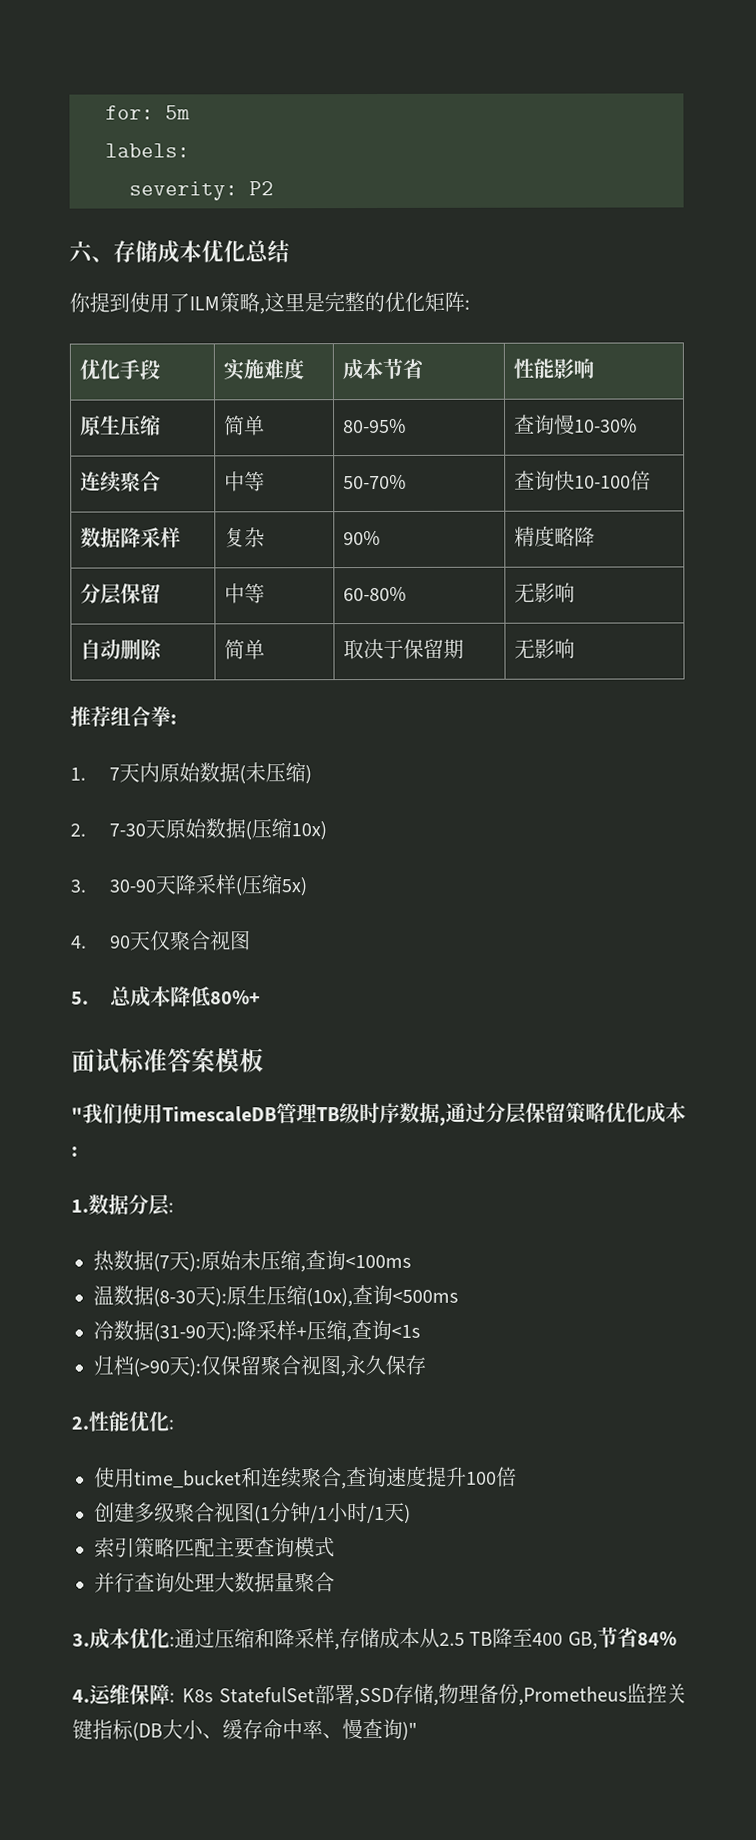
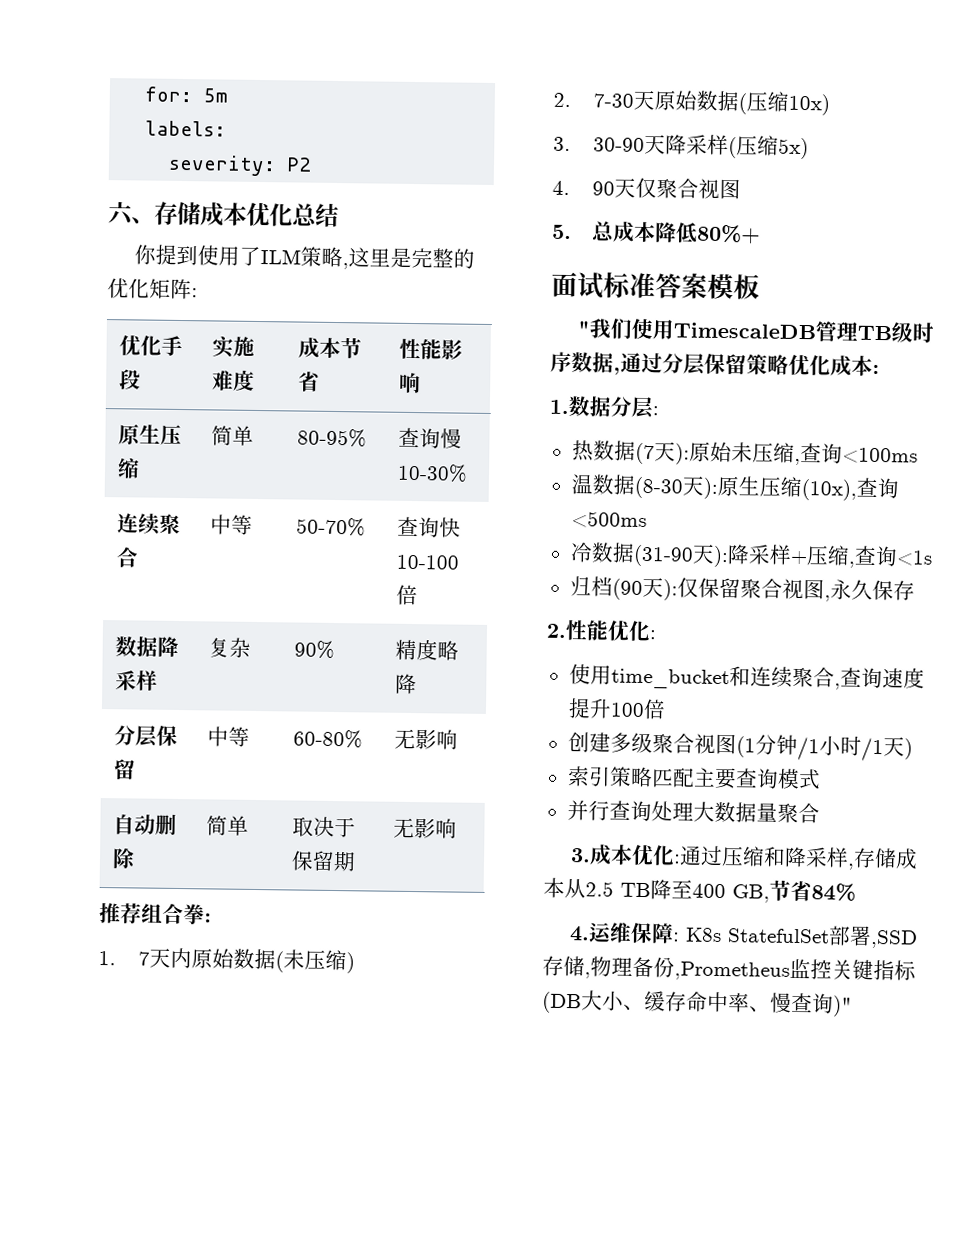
- 归档(>90天):仅保留聚合视图,永久保存
+ 归档(90天):仅保留聚合视图,永久保存

